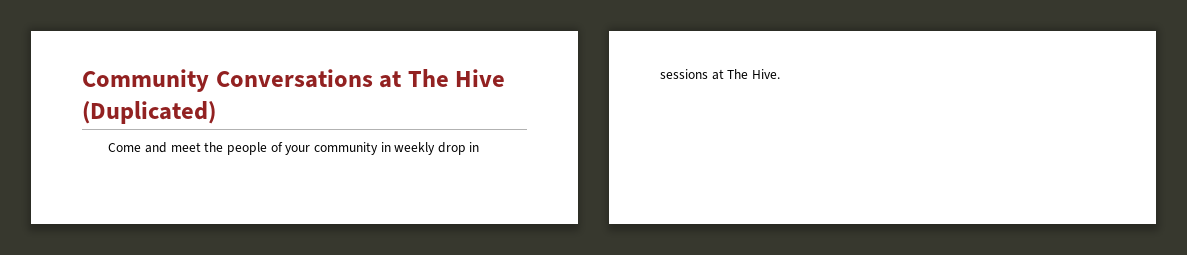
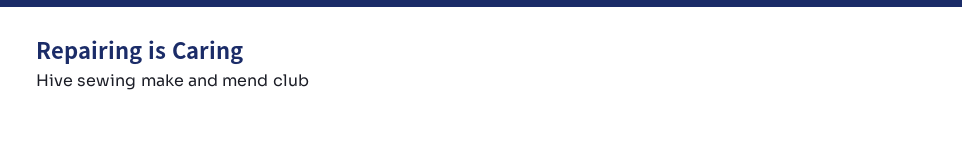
- Community Conversations at The Hive (Duplicated)
- Come and meet the people of your community in weekly drop in sessions at The Hive.
+ Repairing is Caring
+ Hive sewing make and mend club

